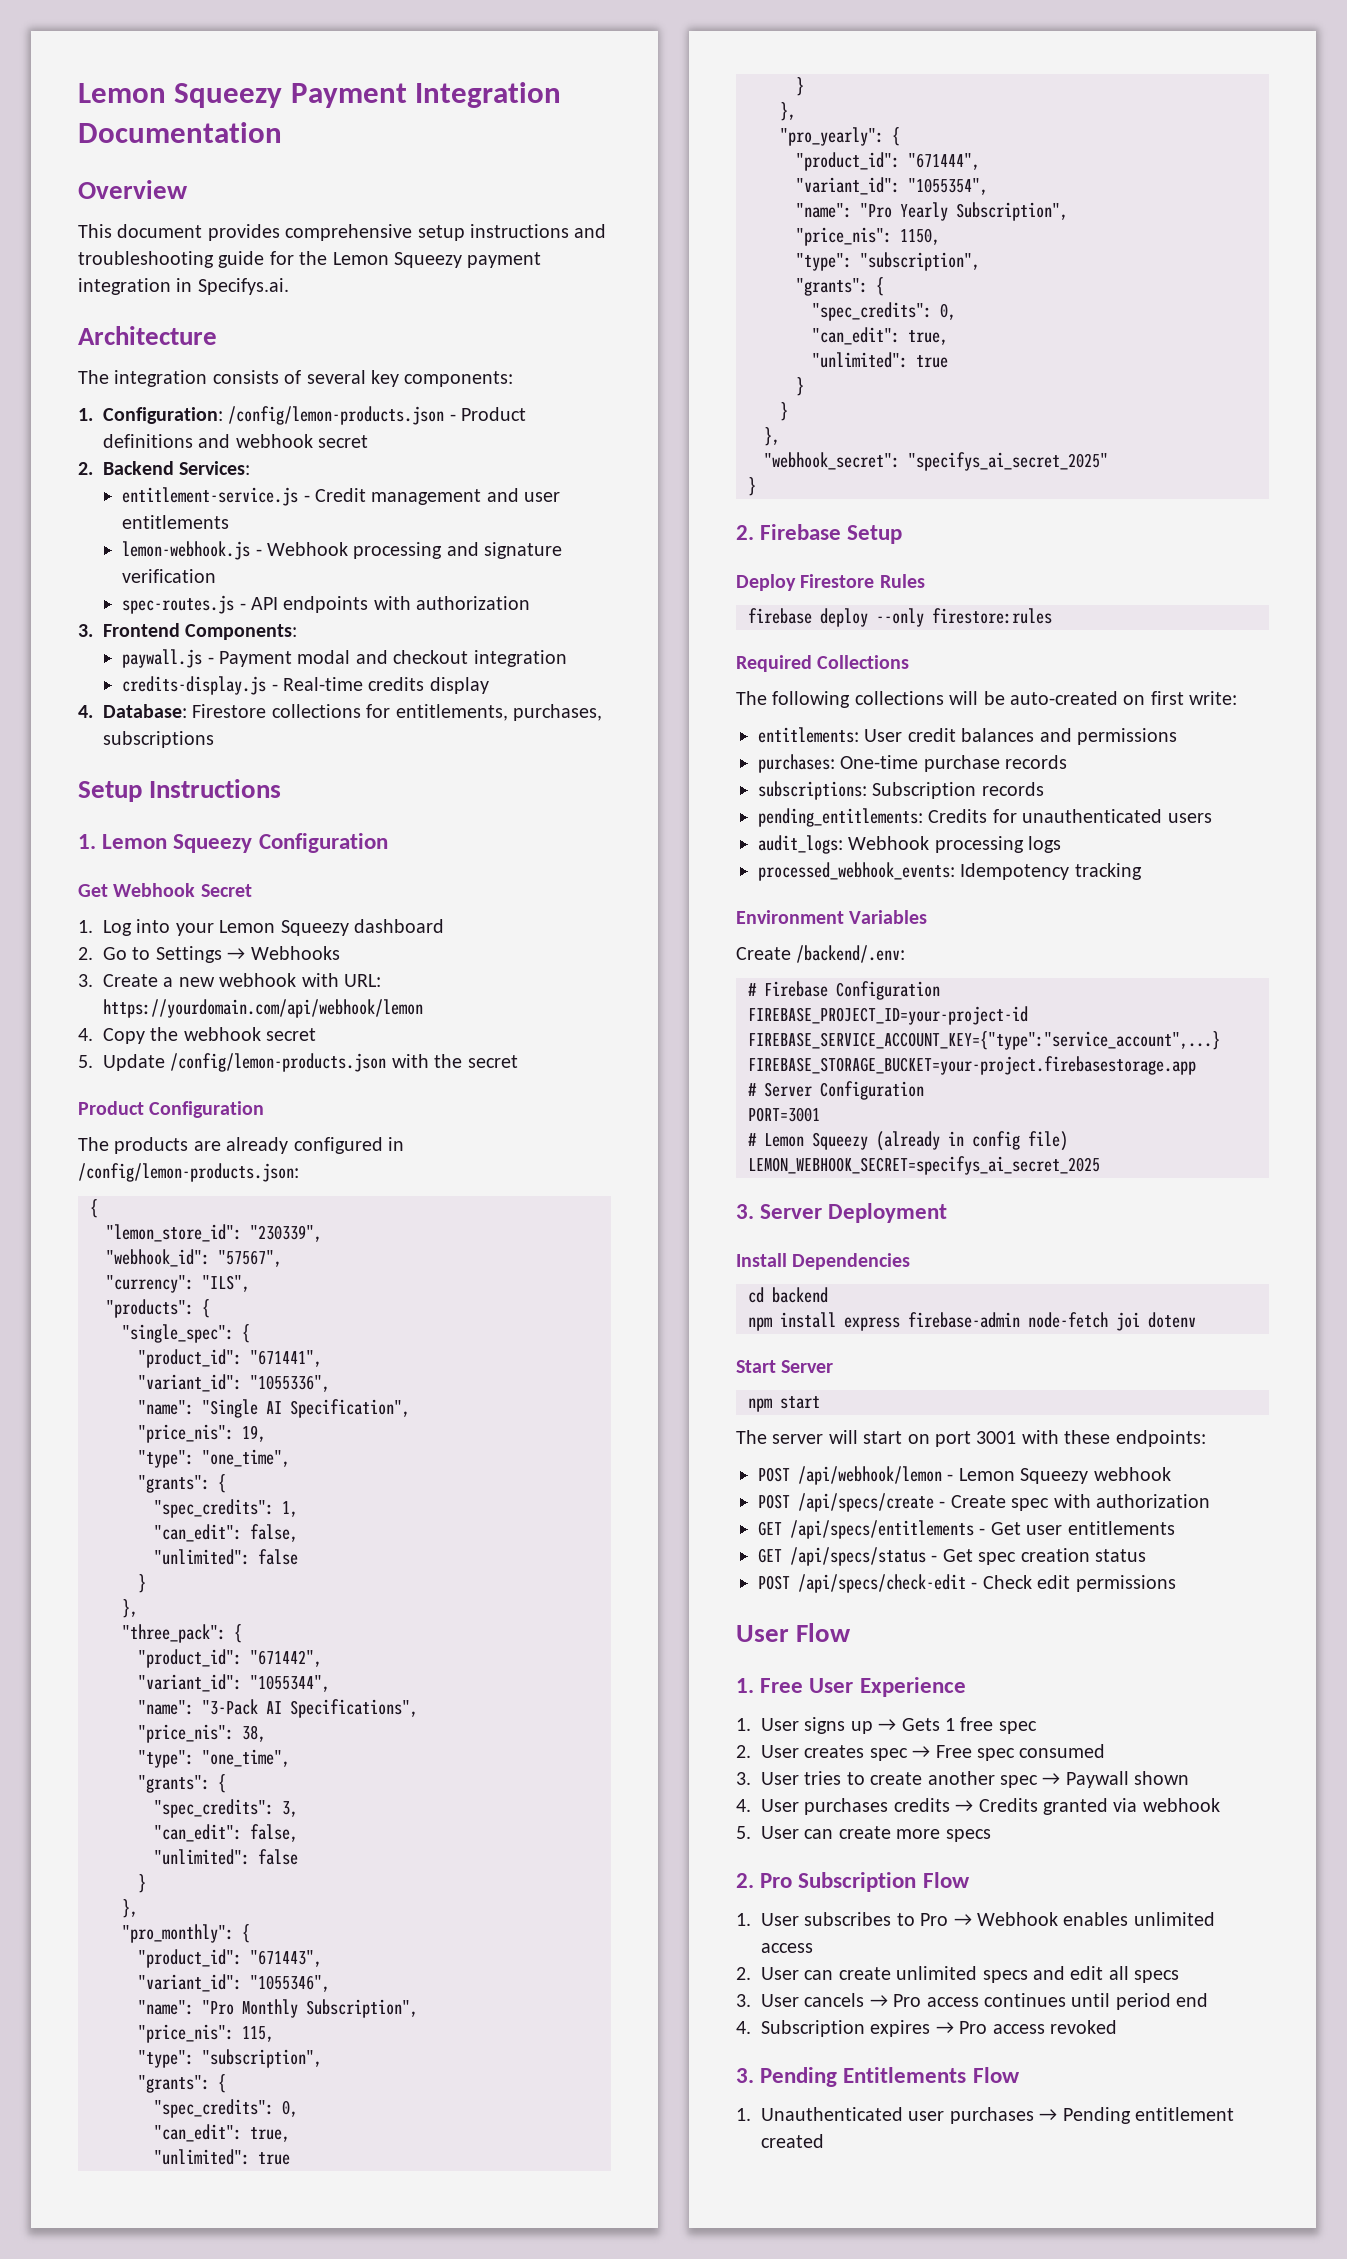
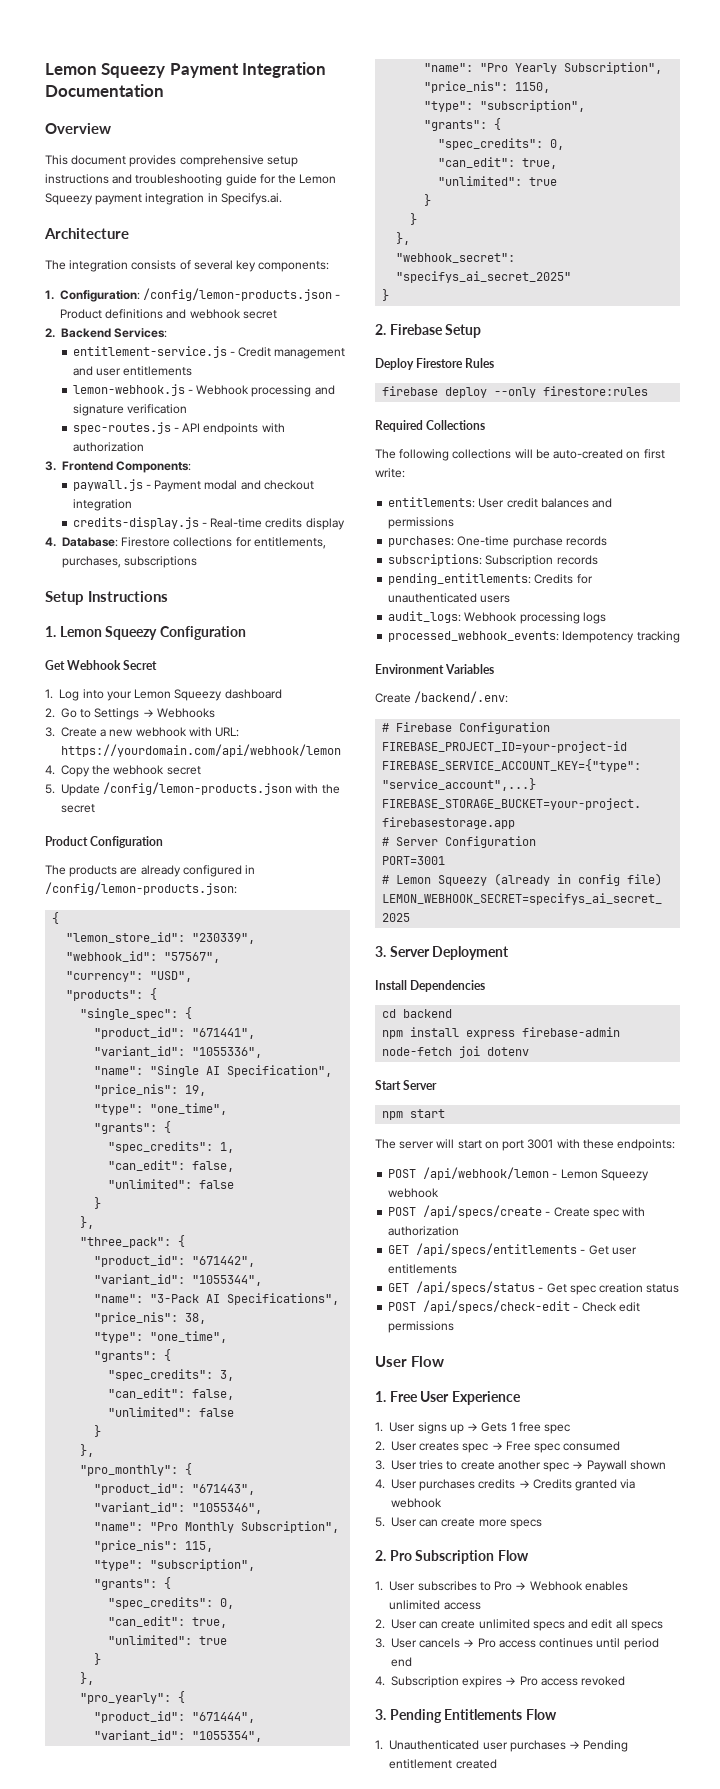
- "currency": "ILS",
+ "currency": "USD",

